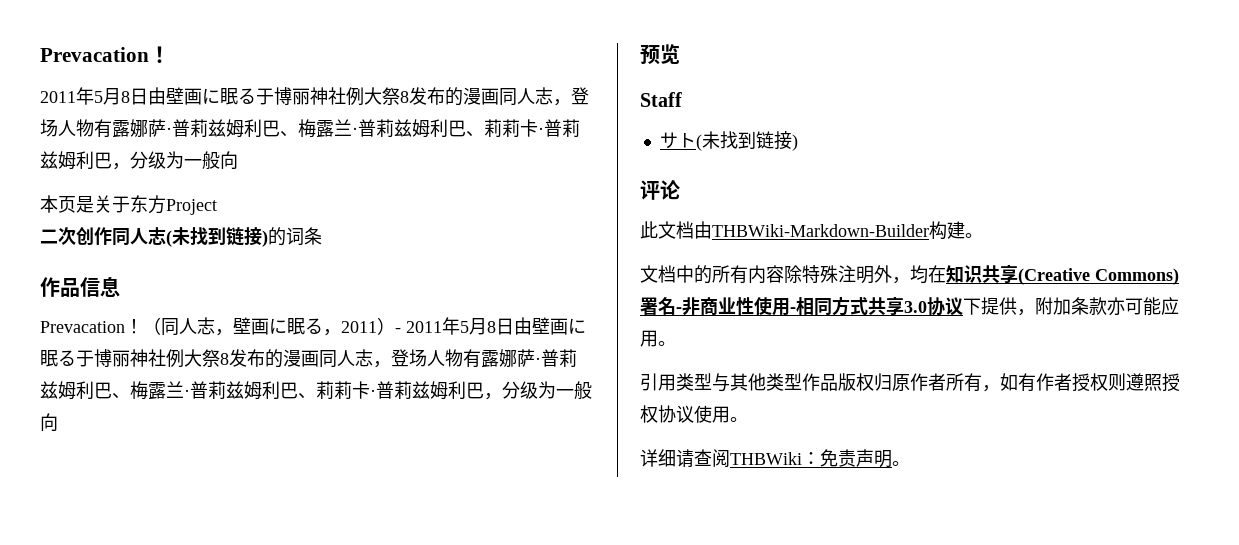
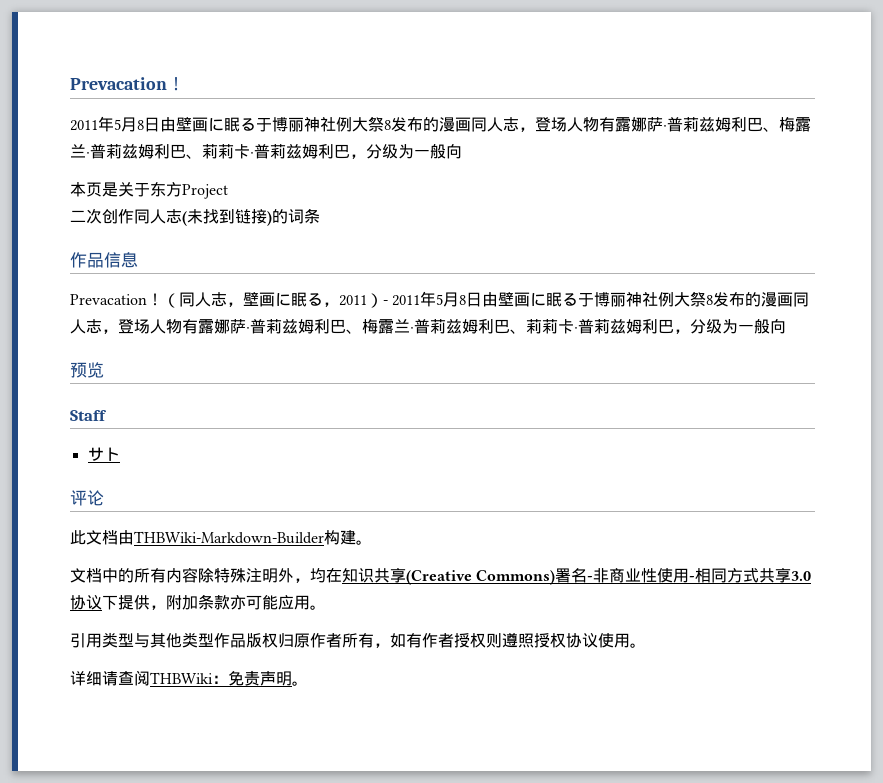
- サト(未找到链接)
+ サト

